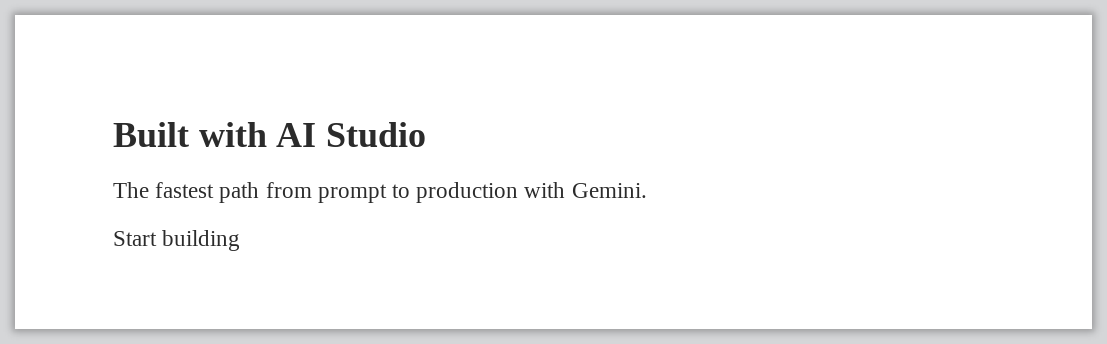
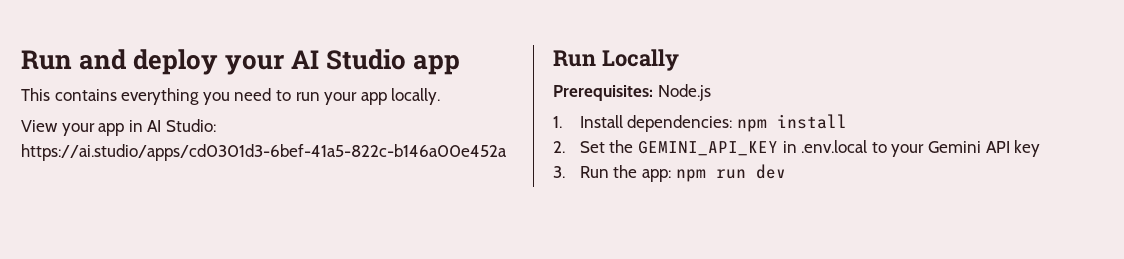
- Built with AI Studio
- The fastest path from prompt to production with Gemini.
- Start building
+ Run and deploy your AI Studio app
+ This contains everything you need to run your app locally.
+ View your app in AI Studio: https://ai.studio/apps/cd0301d3-6bef-41a5-822c-b146a00e452a
+ Run Locally
+ Prerequisites: Node.js
+ 1. Install dependencies: npm install
+ 2. Set the GEMINI_API_KEY in .env.local to your Gemini API key
+ 3. Run the app: npm run dev

